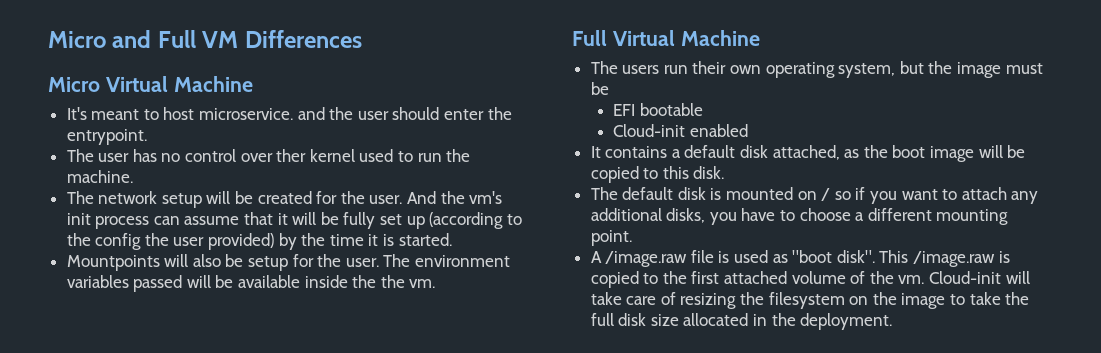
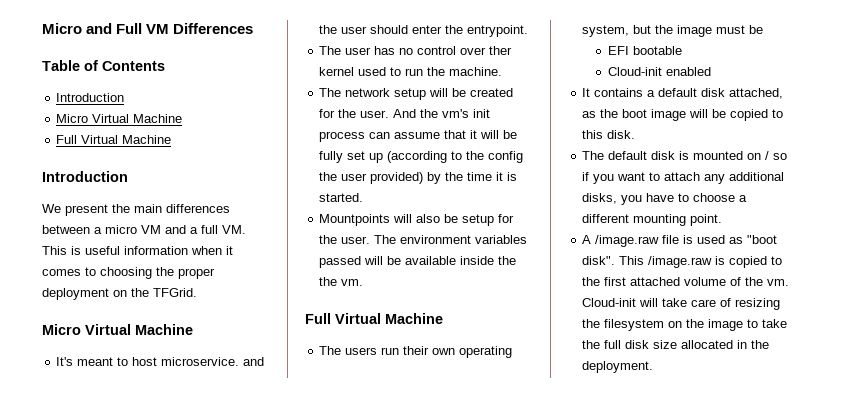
+ Table of Contents
+ Introduction
+ Micro Virtual Machine
+ Full Virtual Machine
+ Introduction
+ We present the main differences between a micro VM and a full VM. This is useful information when it comes to choosing the proper deployment on the TFGrid.

